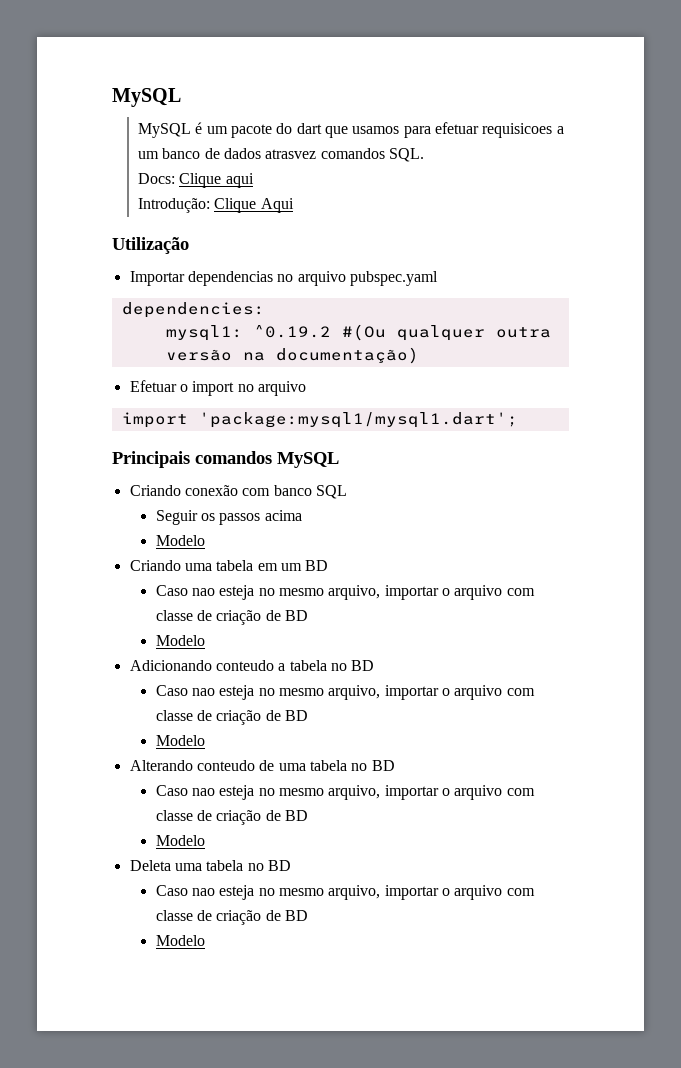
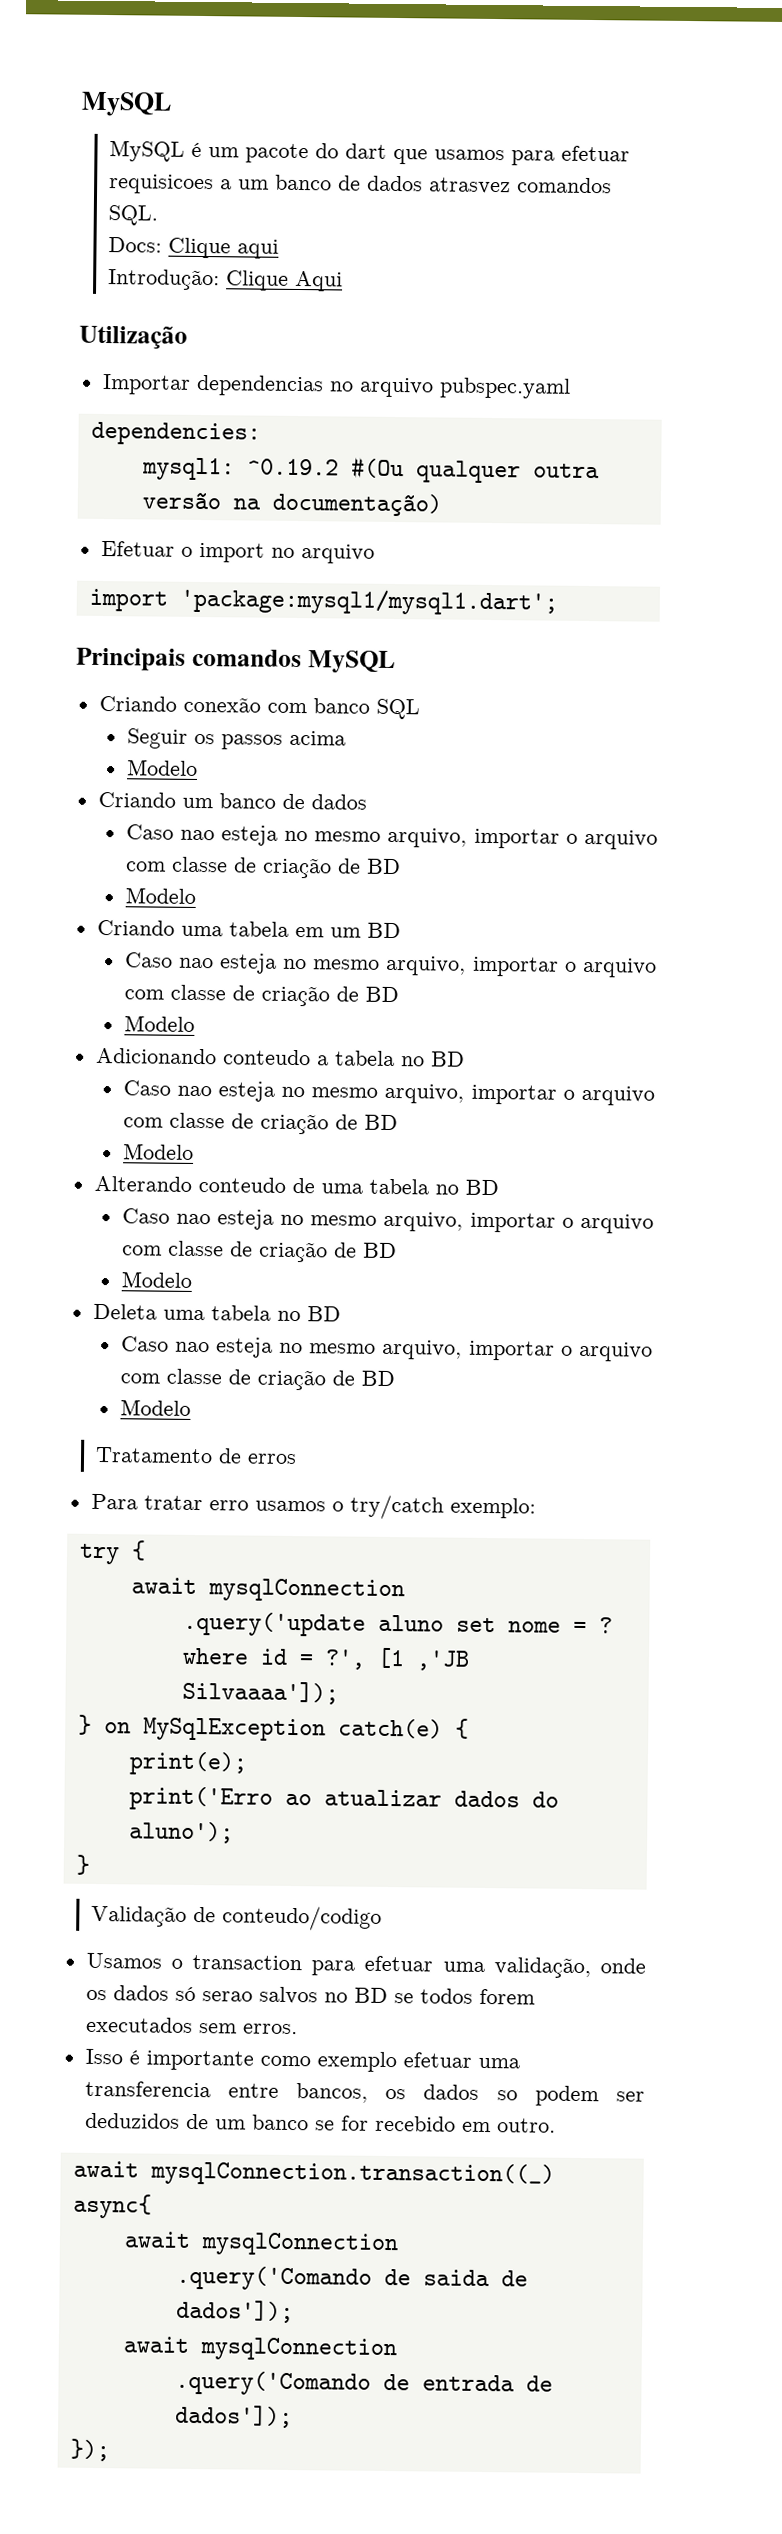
+ Criando um banco de dados
+ Caso nao esteja no mesmo arquivo, importar o arquivo com classe de criação de BD
+ Modelo
+ Tratamento de erros
+ Para tratar erro usamos o try/catch exemplo:
+ try {
+ await mysqlConnection
+ .query('update aluno set nome = ? where id = ?', [1 ,'JB Silvaaaa']);
+ } on MySqlException catch(e) {
+ print(e);
+ print('Erro ao atualizar dados do aluno');
+ }
+ Validação de conteudo/codigo
+ Usamos o transaction para efetuar uma validação, onde os dados só serao salvos no BD se todos forem executados sem erros.
+ Isso é importante como exemplo efetuar uma transferencia entre bancos, os dados so podem ser deduzidos de um banco se for recebido em outro.
+ await mysqlConnection.transaction((_) async{
+ await mysqlConnection
+ .query('Comando de saida de dados']);
+ await mysqlConnection
+ .query('Comando de entrada de dados']);
+ });

